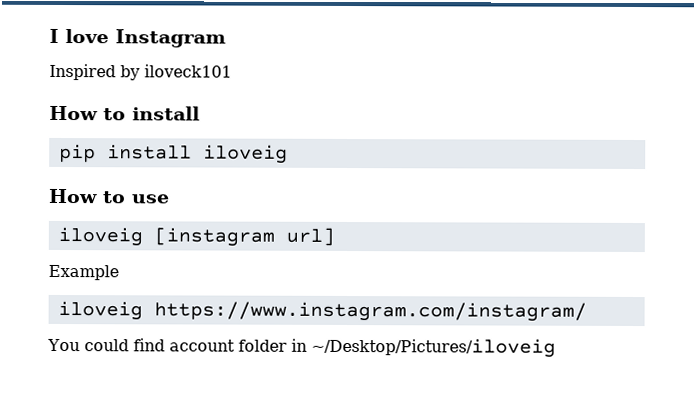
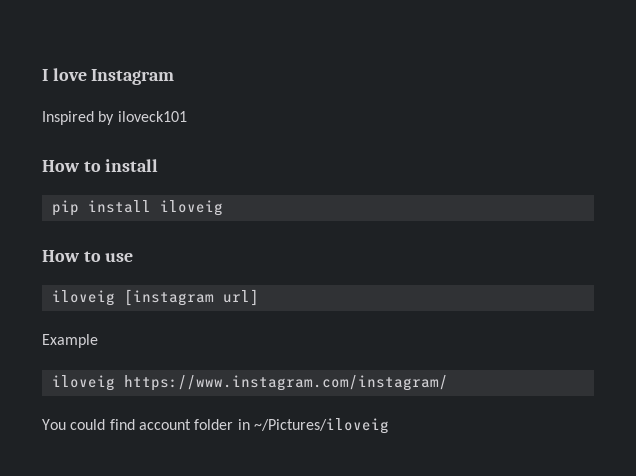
- You could find account folder in ~/Desktop/Pictures/iloveig
+ You could find account folder in ~/Pictures/iloveig

